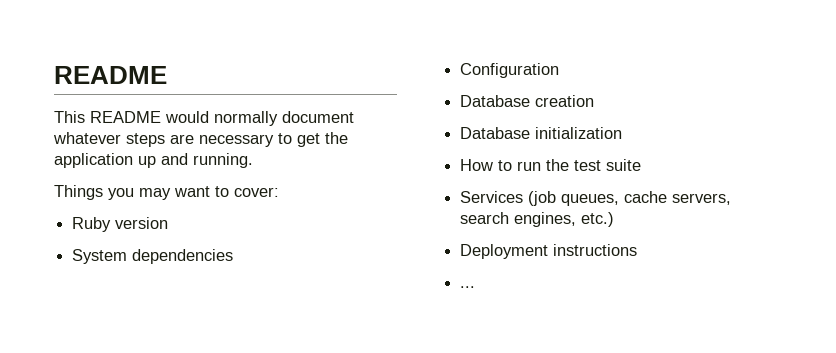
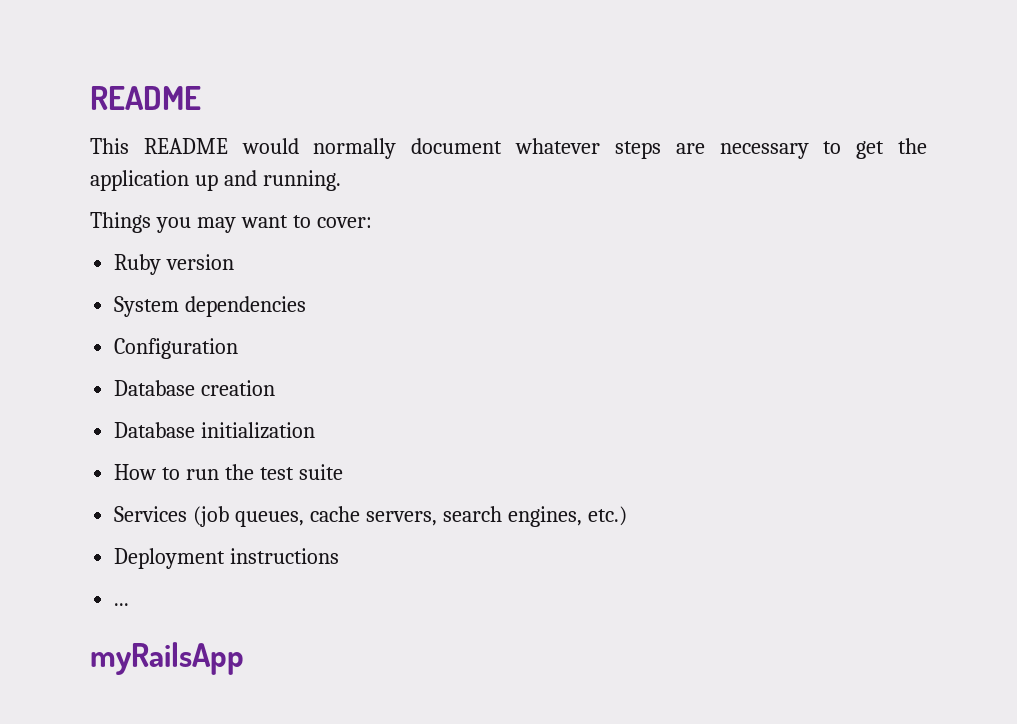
+ myRailsApp

